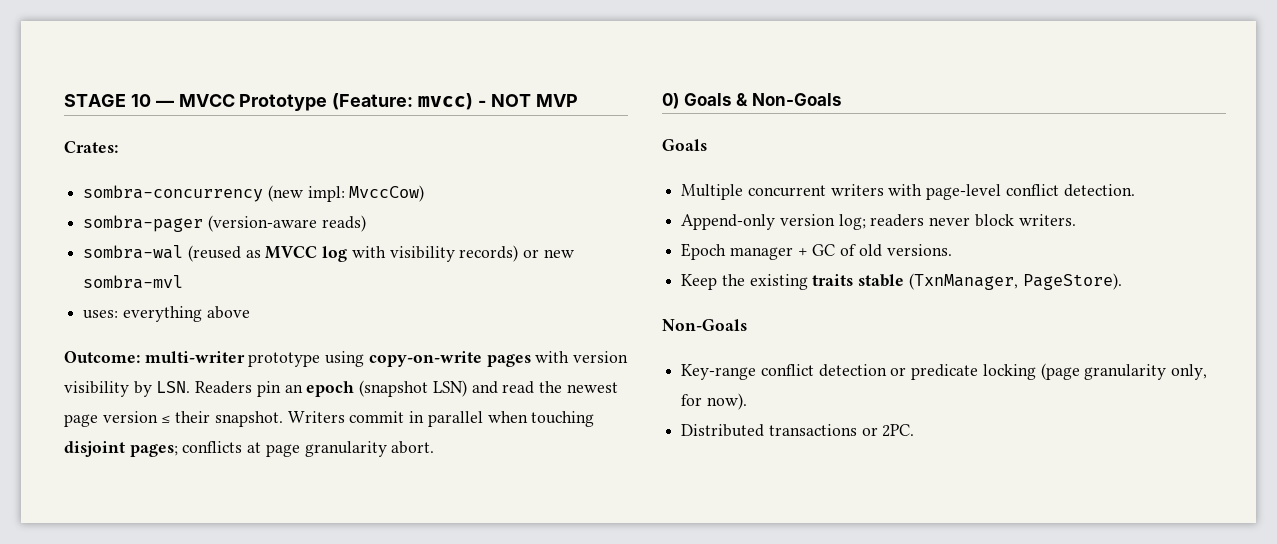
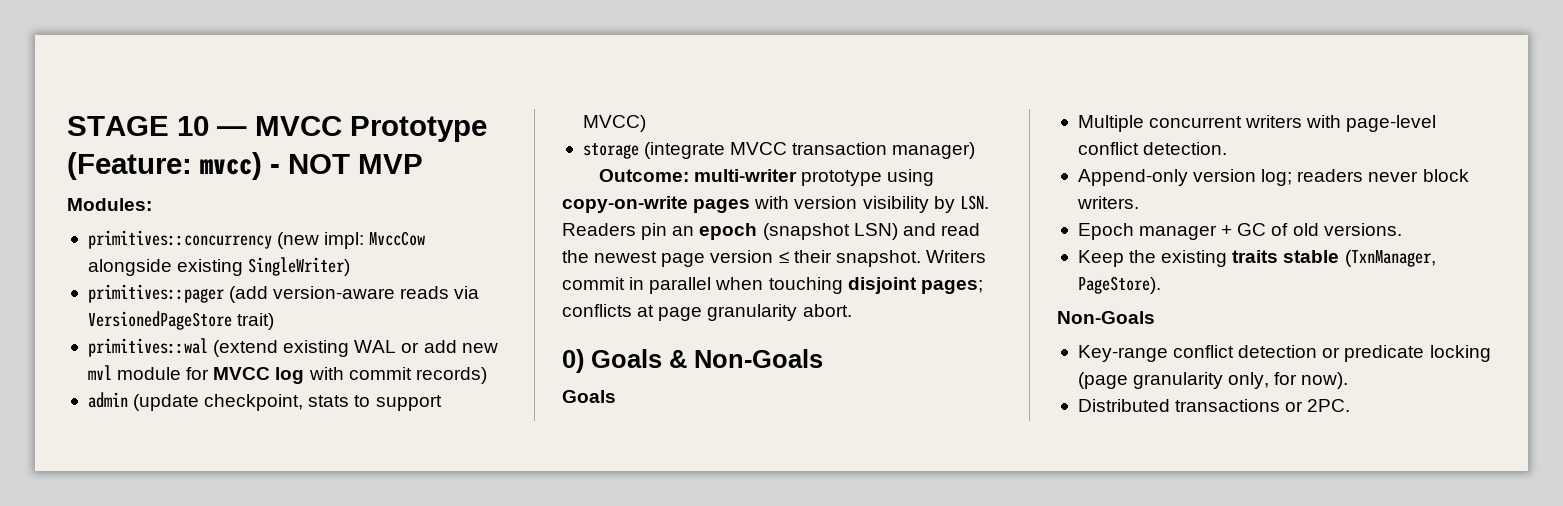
- Crates:
- sombra-concurrency (new impl: MvccCow)
- sombra-pager (version‑aware reads)
- sombra-wal (reused as MVCC log with visibility records) or new sombra-mvl
- uses: everything above
+ Modules:
+ primitives::concurrency (new impl: MvccCow alongside existing SingleWriter)
+ primitives::pager (add version‑aware reads via VersionedPageStore trait)
+ primitives::wal (extend existing WAL or add new mvl module for MVCC log with commit records)
+ admin (update checkpoint, stats to support MVCC)
+ storage (integrate MVCC transaction manager)

